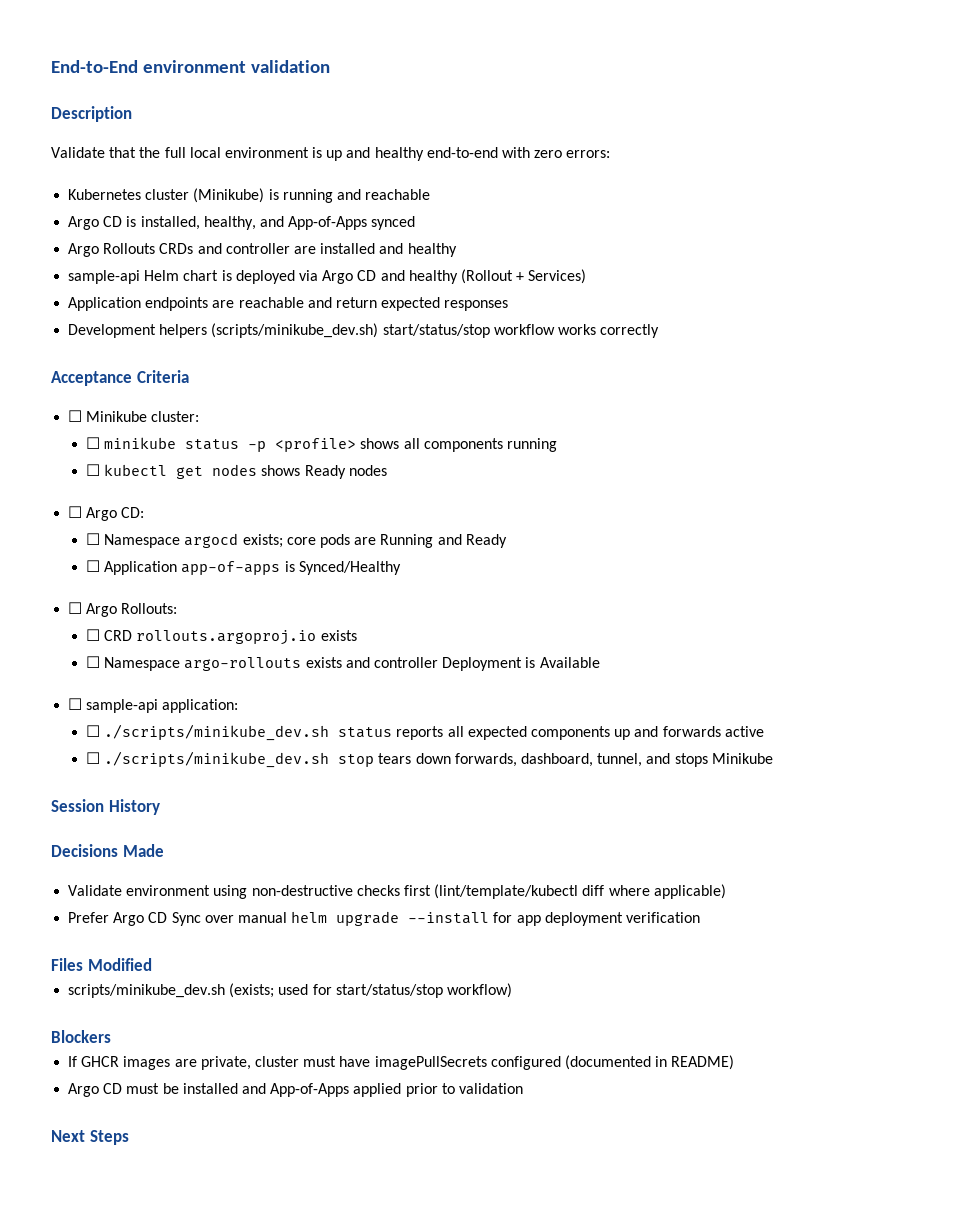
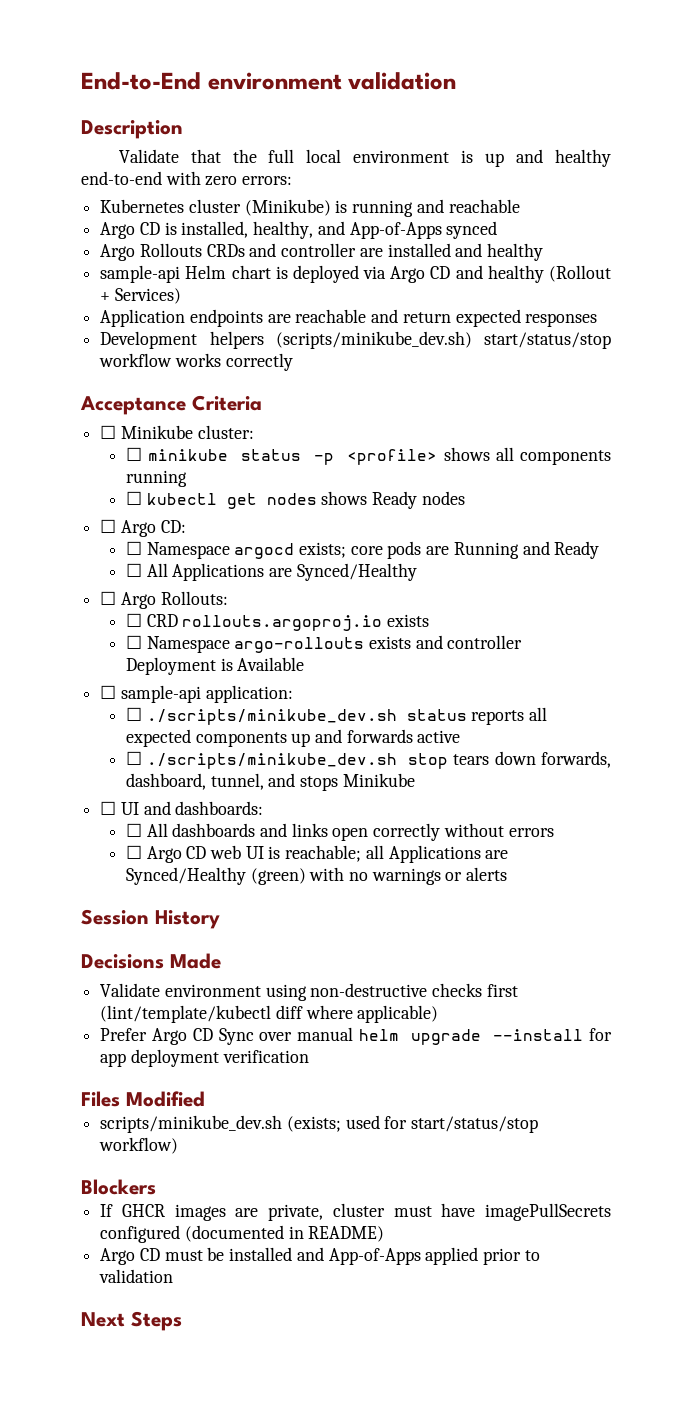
- ☐ Application app-of-apps is Synced/Healthy
+ ☐ All Applications are Synced/Healthy
+ ☐ UI and dashboards:
+ ☐ All dashboards and links open correctly without errors
+ ☐ Argo CD web UI is reachable; all Applications are Synced/Healthy (green) with no warnings or alerts

